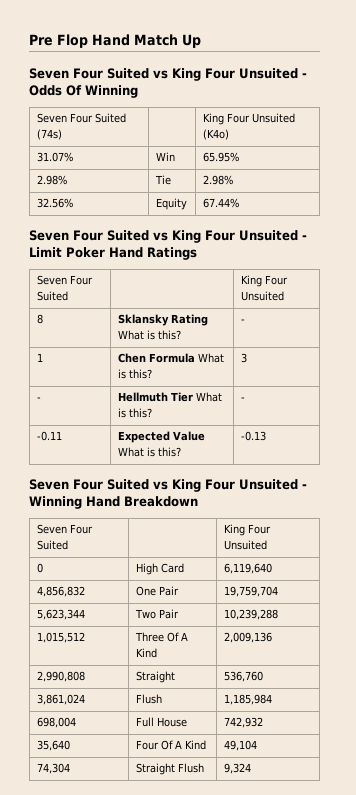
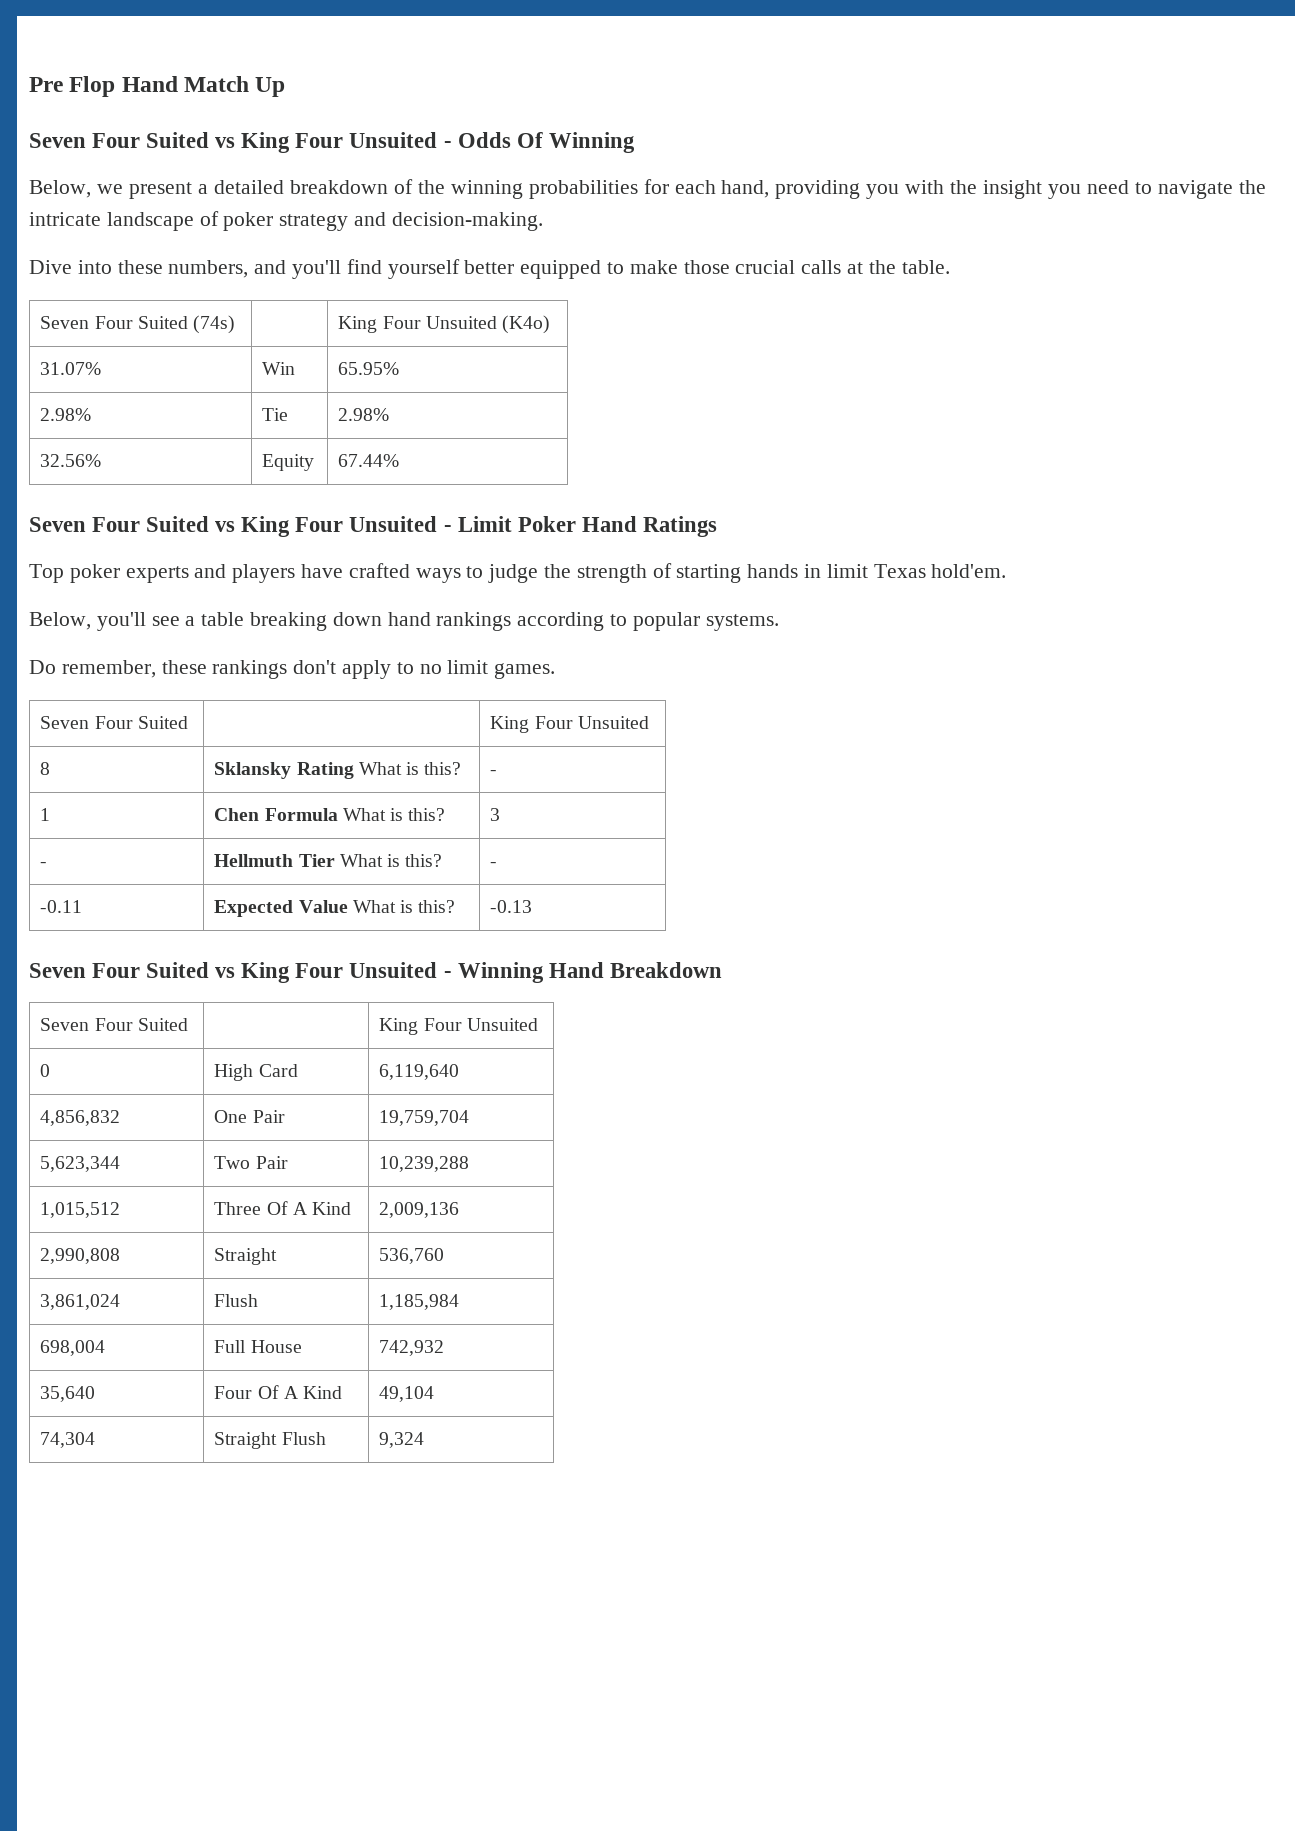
+ Below, we present a detailed breakdown of the winning probabilities for each hand, providing you with the insight you need to navigate the intricate landscape of poker strategy and decision-making.
+ Dive into these numbers, and you'll find yourself better equipped to make those crucial calls at the table.
+ Top poker experts and players have crafted ways to judge the strength of starting hands in limit Texas hold'em.
+ Below, you'll see a table breaking down hand rankings according to popular systems.
+ Do remember, these rankings don't apply to no limit games.

